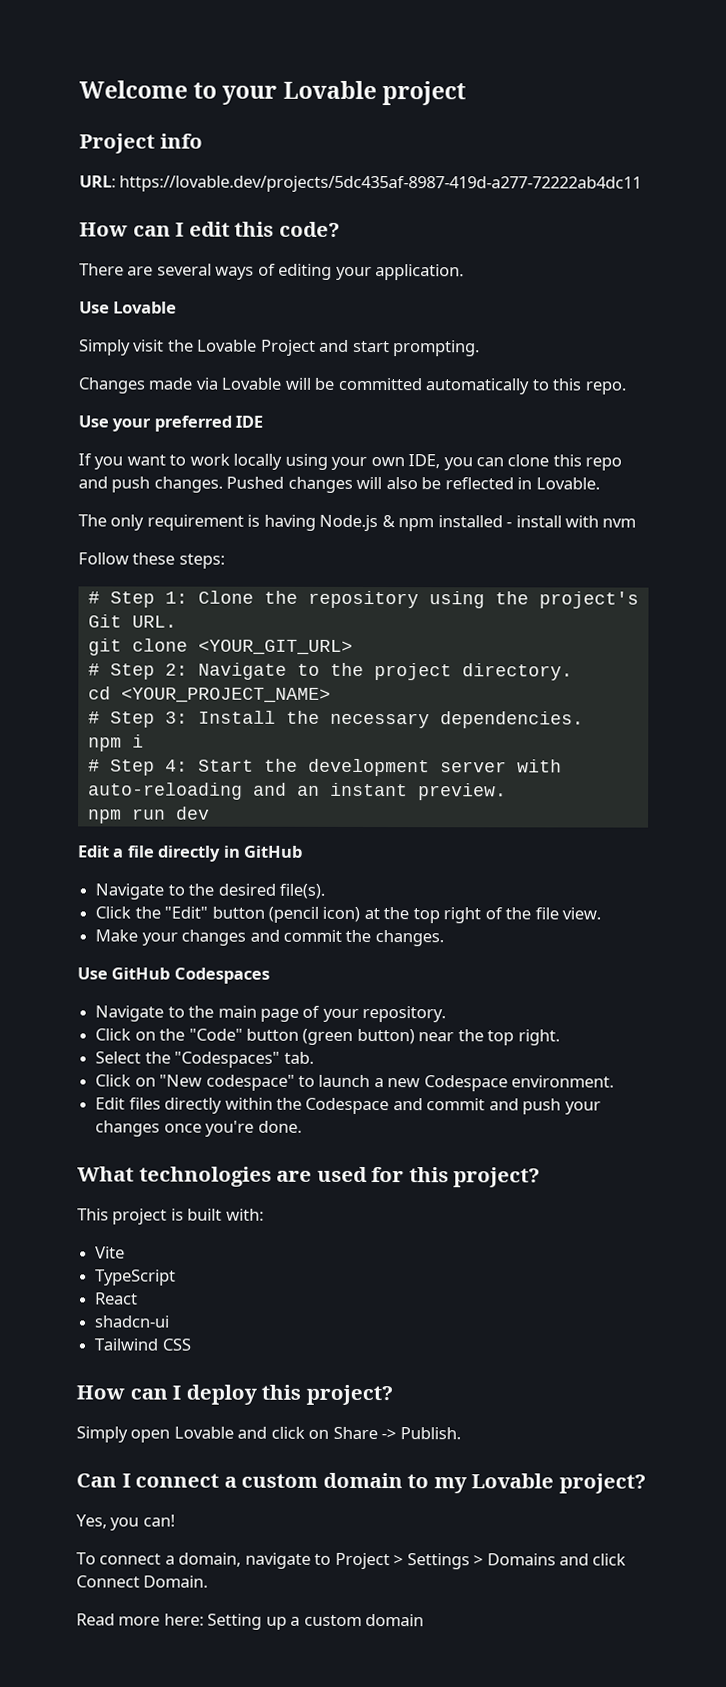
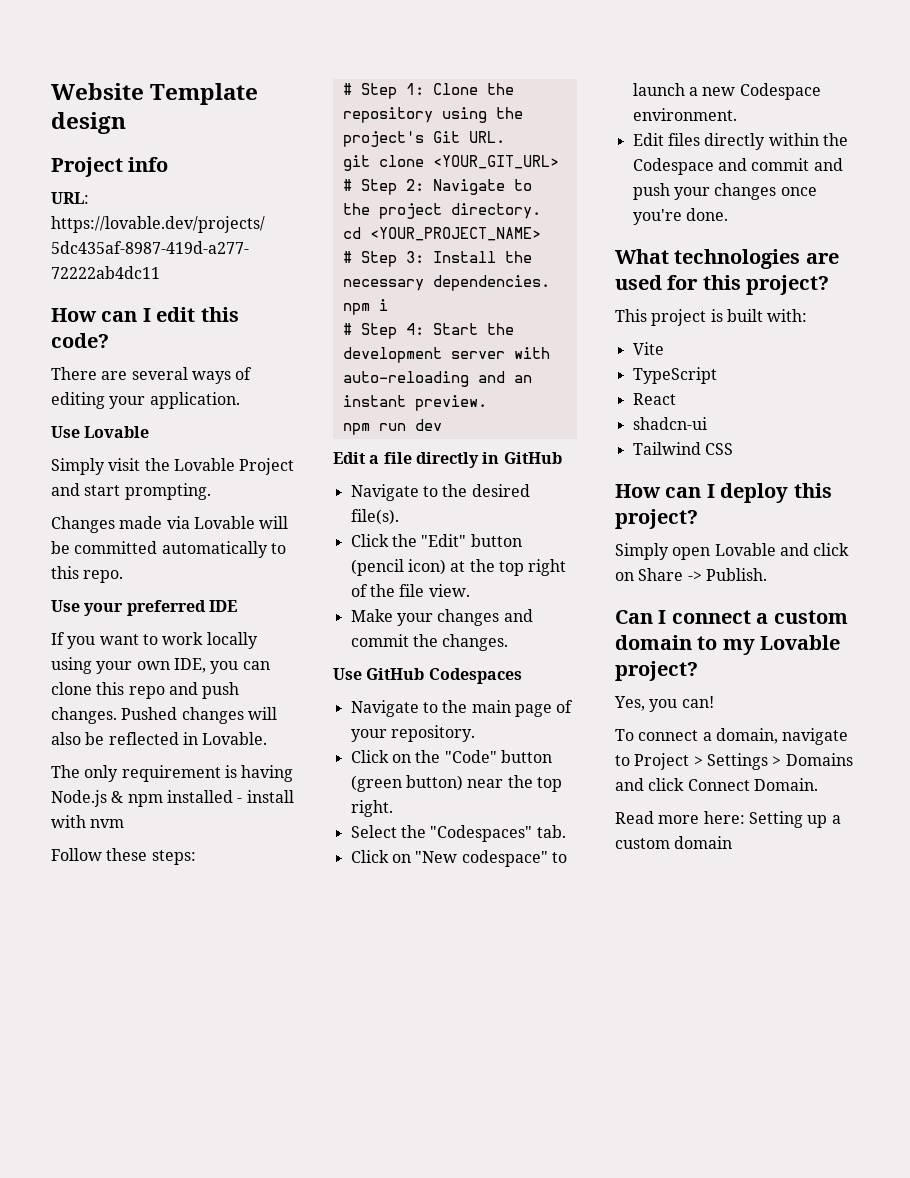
- Welcome to your Lovable project
+ Website Template design

